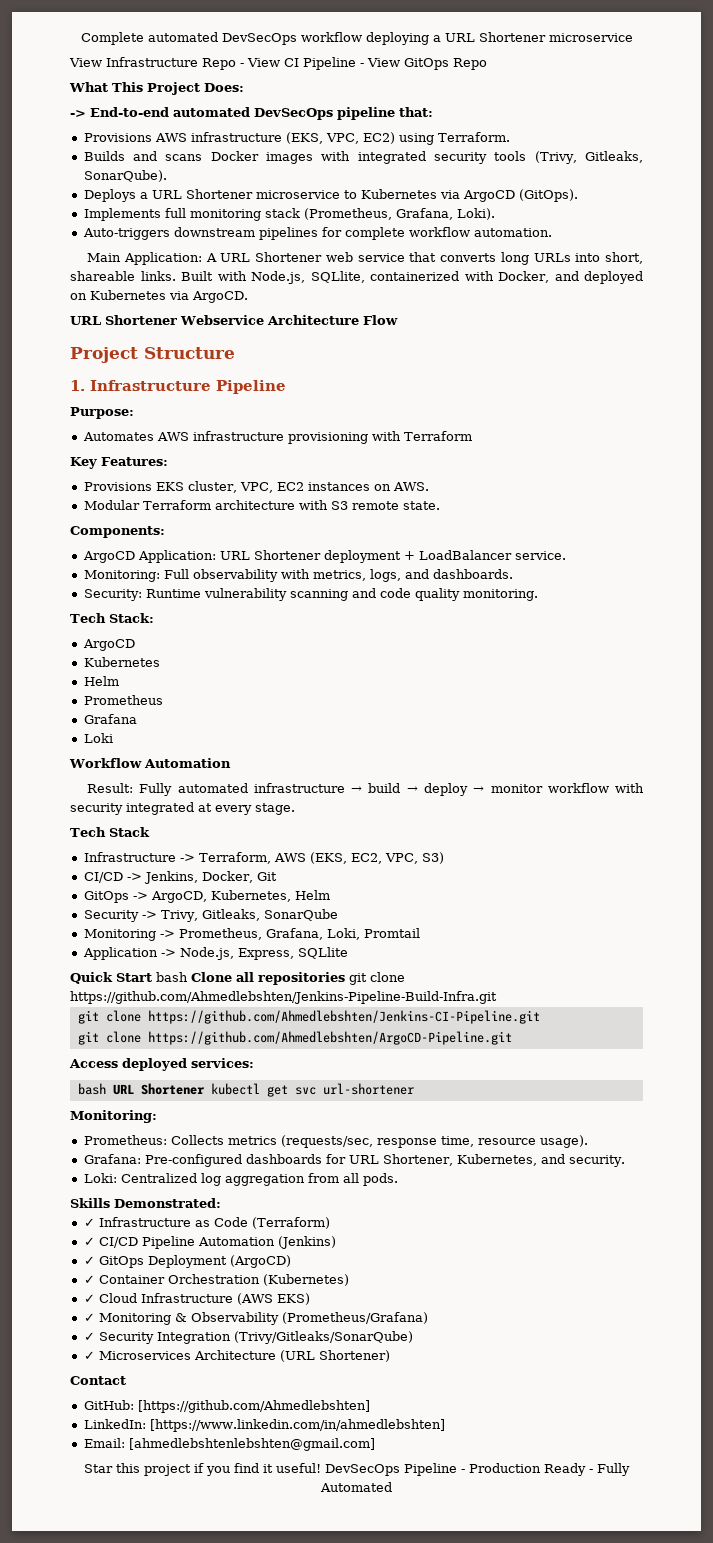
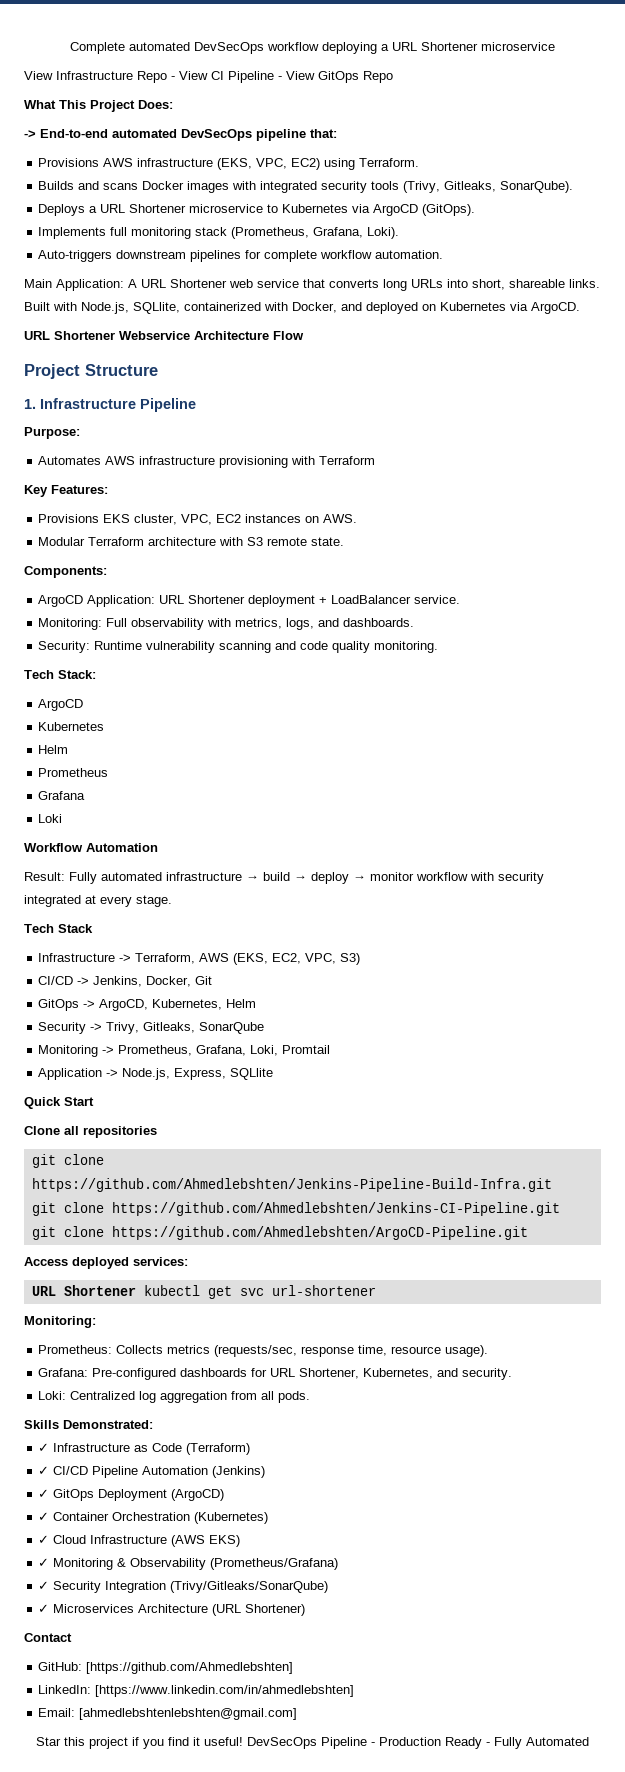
- Quick Start bash Clone all repositories git clone https://github.com/Ahmedlebshten/Jenkins-Pipeline-Build-Infra.git
+ Quick Start
+ Clone all repositories
+ git clone https://github.com/Ahmedlebshten/Jenkins-Pipeline-Build-Infra.git
- bash URL Shortener kubectl get svc url-shortener
+ URL Shortener kubectl get svc url-shortener

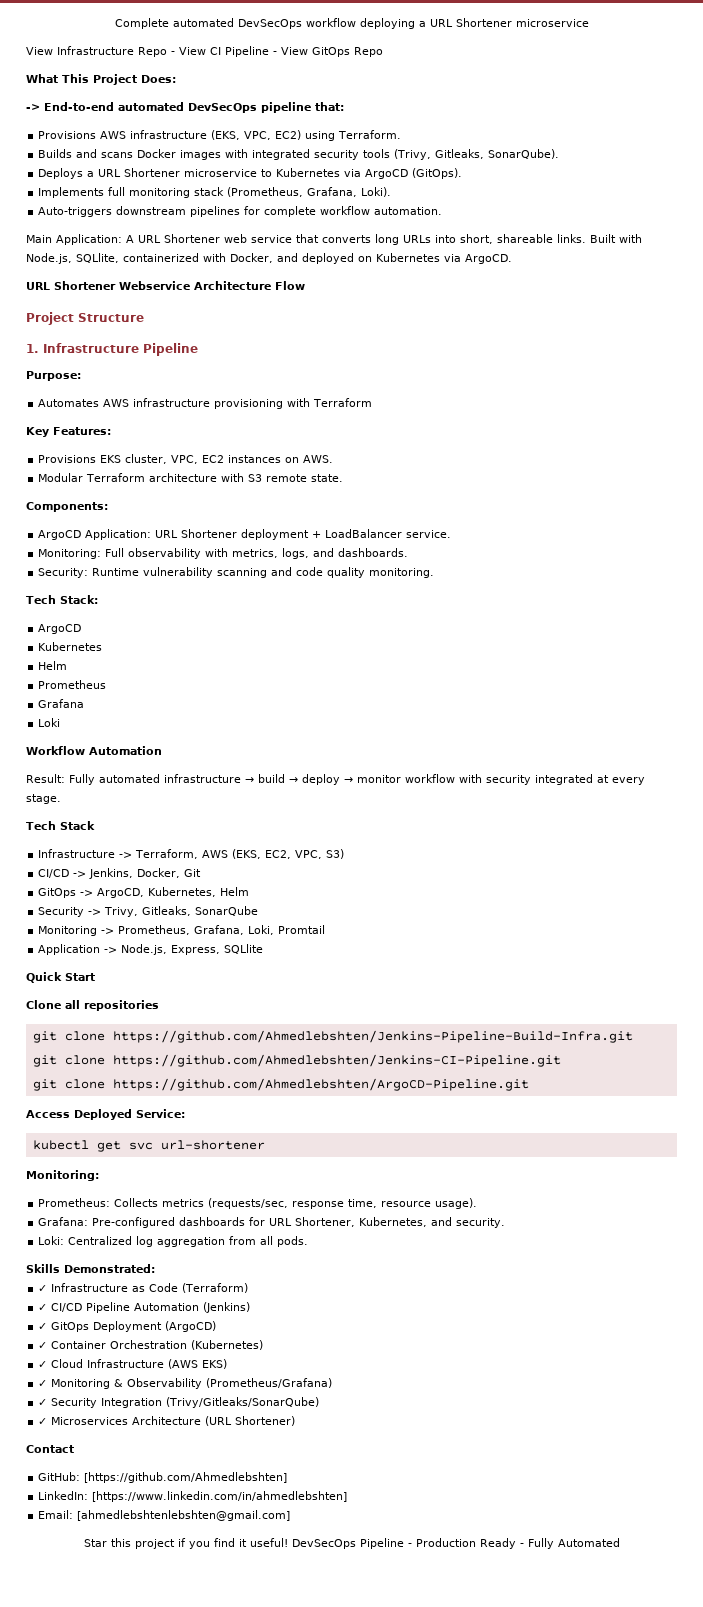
- Access deployed services:
- URL Shortener kubectl get svc url-shortener
+ Access Deployed Service:
+ kubectl get svc url-shortener

